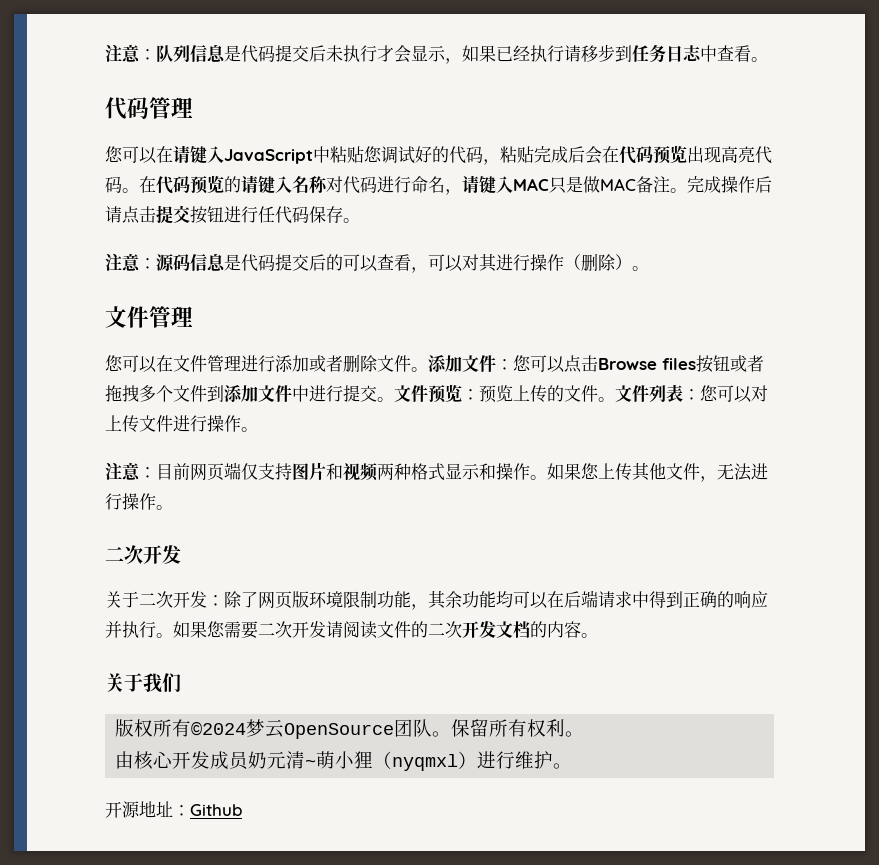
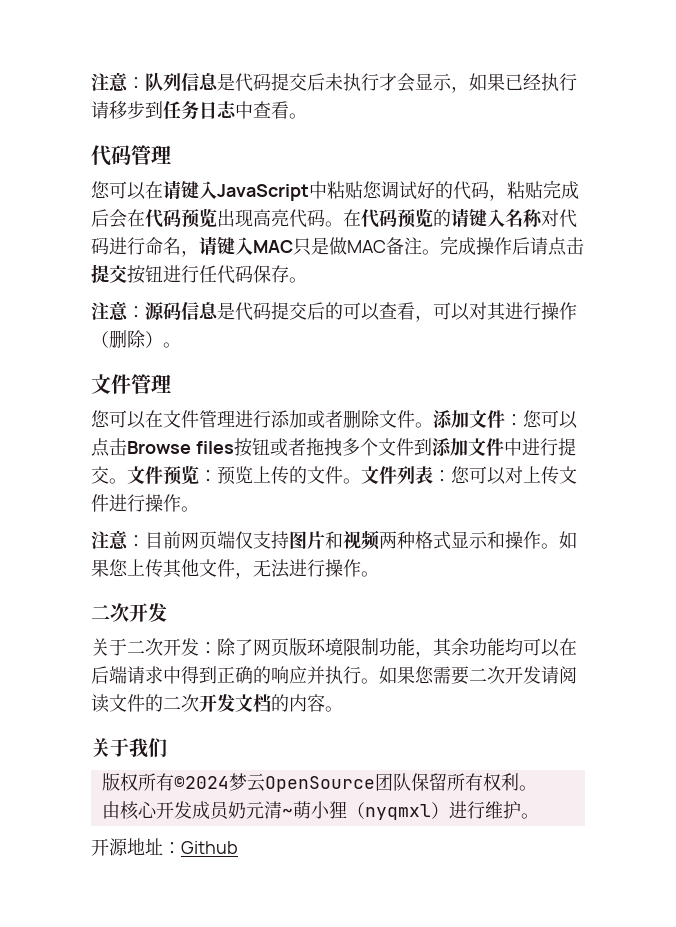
- 版权所有©2024梦云OpenSource团队。保留所有权利。
+ 版权所有©2024梦云OpenSource团队保留所有权利。

